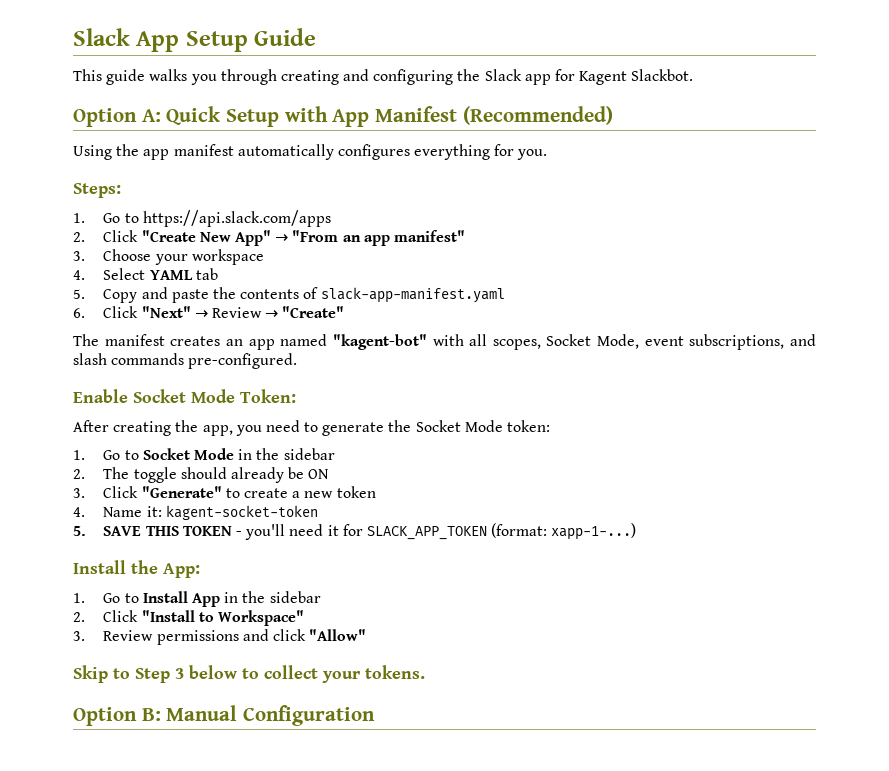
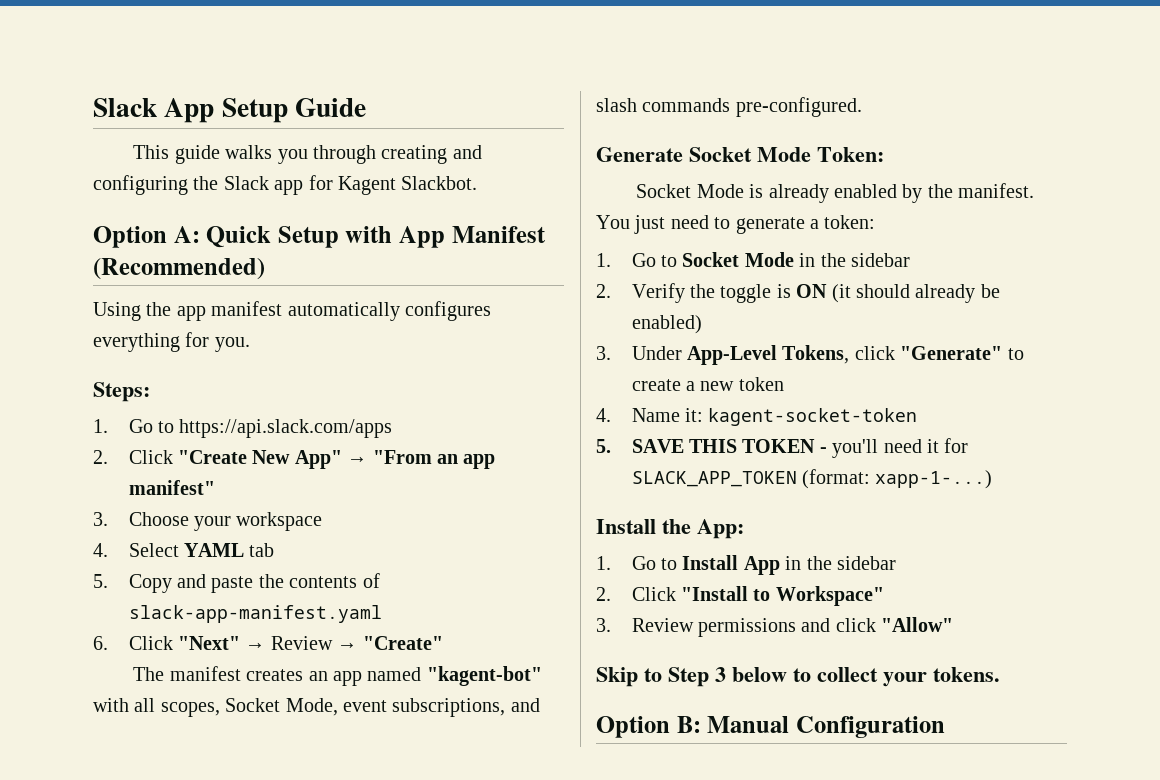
- Enable Socket Mode Token:
+ Generate Socket Mode Token:
- After creating the app, you need to generate the Socket Mode token:
+ Socket Mode is already enabled by the manifest. You just need to generate a token:
- 2. The toggle should already be ON
- 3. Click "Generate" to create a new token
+ 2. Verify the toggle is ON (it should already be enabled)
+ 3. Under App-Level Tokens, click "Generate" to create a new token

